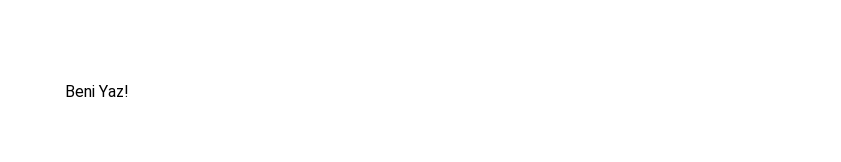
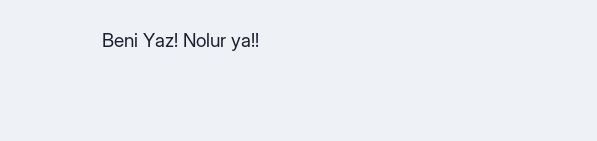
+ Nolur ya!!

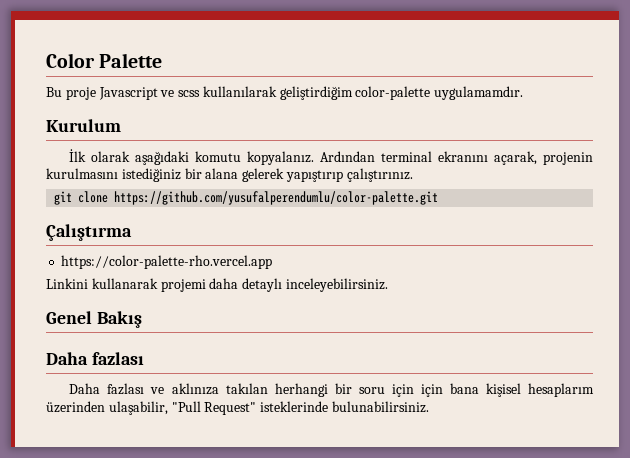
- Beni Yaz! Nolur ya!!
+ Color Palette
+ Bu proje Javascript ve scss kullanılarak geliştirdiğim color-palette uygulamamdır.
+ Kurulum
+ İlk olarak aşağıdaki komutu kopyalanız. Ardından terminal ekranını açarak, projenin kurulmasını istediğiniz bir alana gelerek yapıştırıp çalıştırınız.
+ git clone https://github.com/yusufalperendumlu/color-palette.git
+ Çalıştırma
+ https://color-palette-rho.vercel.app
+ Linkini kullanarak projemi daha detaylı inceleyebilirsiniz.
+ Genel Bakış
+ Daha fazlası
+ Daha fazlası ve aklınıza takılan herhangi bir soru için için bana kişisel hesaplarım üzerinden ulaşabilir, "Pull Request" isteklerinde bulunabilirsiniz.

